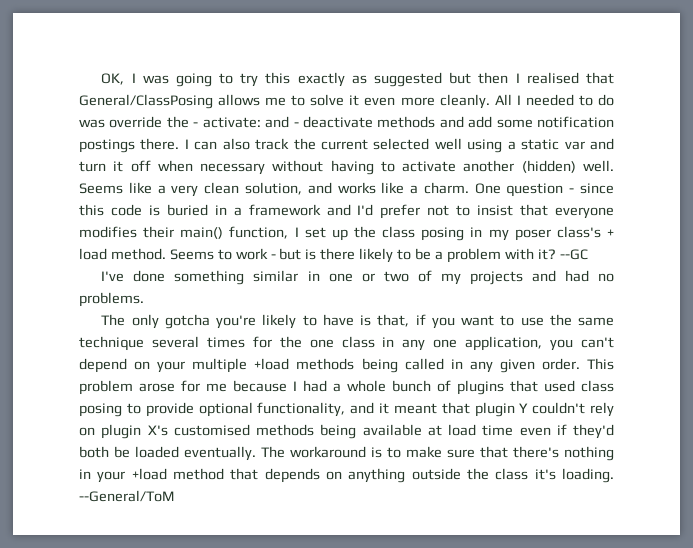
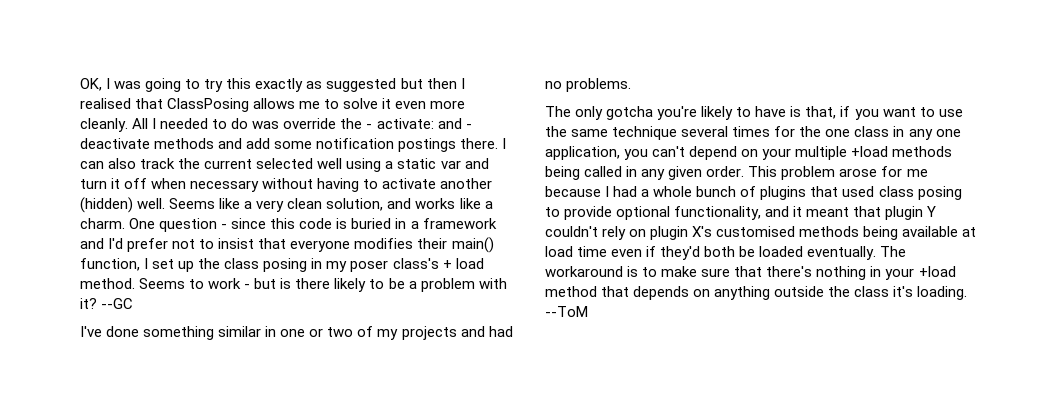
- OK, I was going to try this exactly as suggested but then I realised that General/ClassPosing allows me to solve it even more cleanly.
+ OK, I was going to try this exactly as suggested but then I realised that ClassPosing allows me to solve it even more cleanly.
- --General/ToM
+ --ToM

